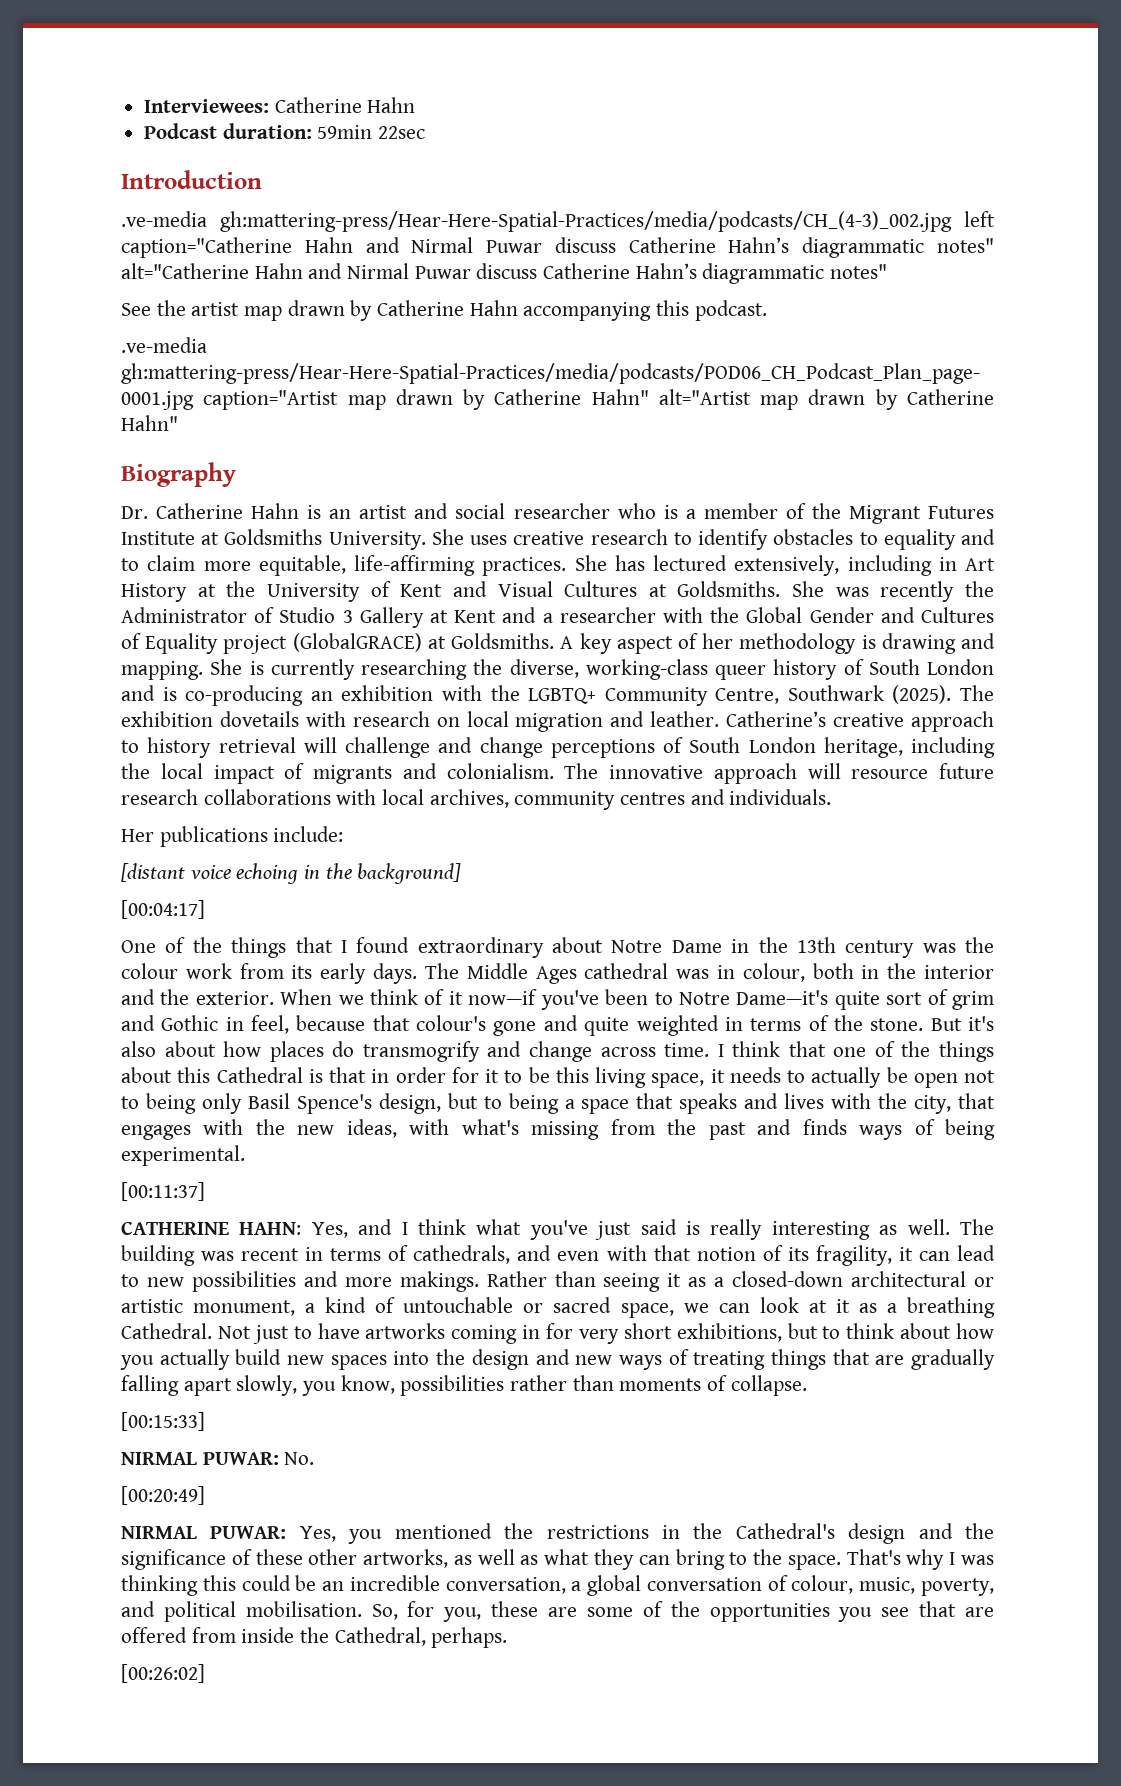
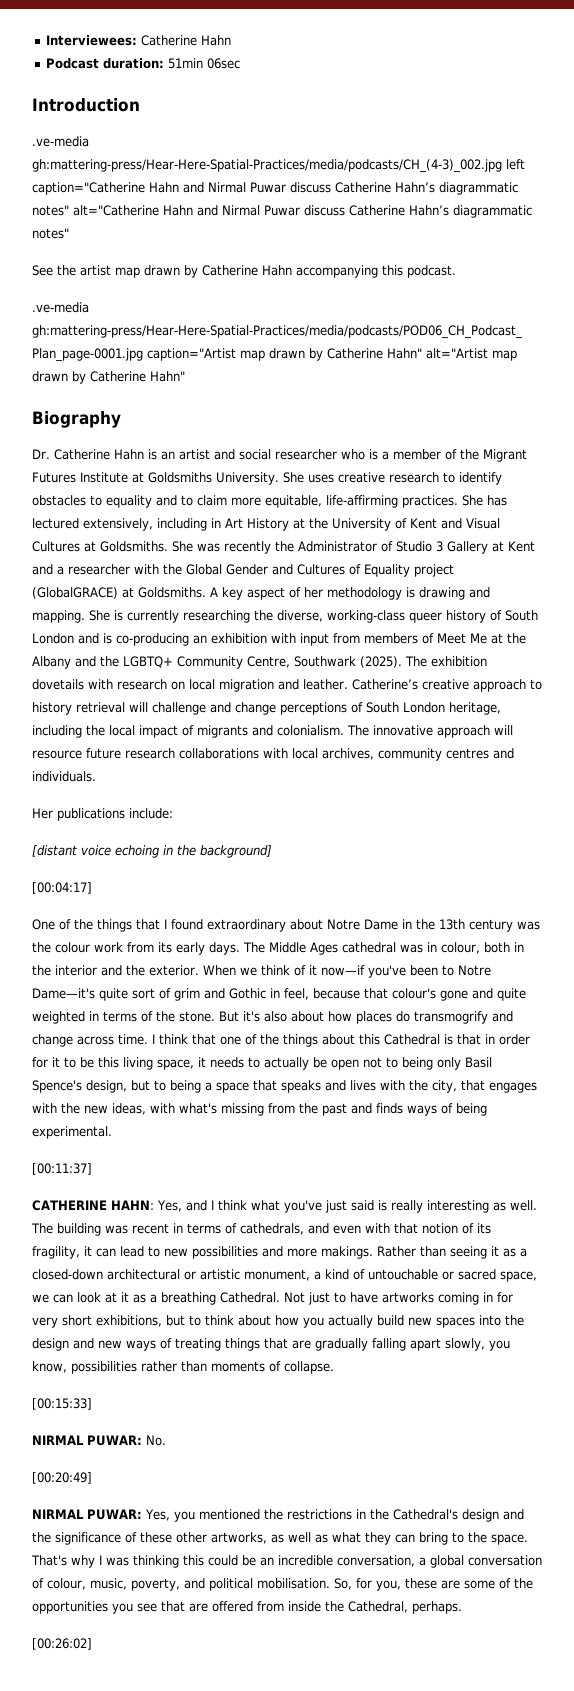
- Podcast duration: 59min 22sec
+ Podcast duration: 51min 06sec
- She is currently researching the diverse, working-class queer history of South London and is co-producing an exhibition with the LGBTQ+ Community Centre, Southwark (2025).
+ She is currently researching the diverse, working-class queer history of South London and is co-producing an exhibition with input from members of Meet Me at the Albany and the LGBTQ+ Community Centre, Southwark (2025).

